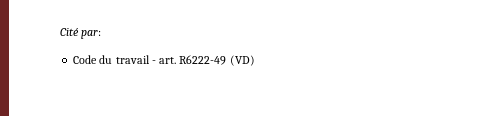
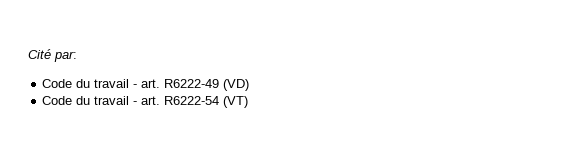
+ Code du travail - art. R6222-54 (VT)

